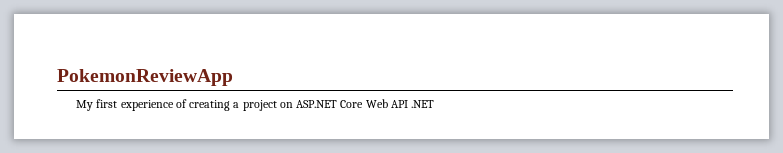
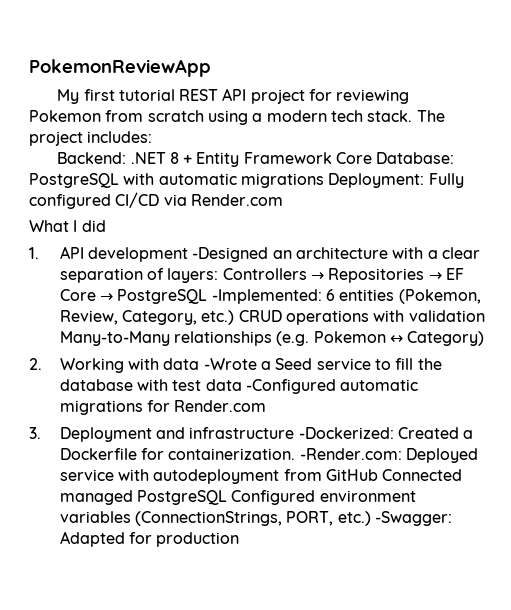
- My first experience of creating a project on ASP.NET Core Web API .NET
+ My first tutorial REST API project for reviewing Pokemon from scratch using a modern tech stack. The project includes:
+ Backend: .NET 8 + Entity Framework Core Database: PostgreSQL with automatic migrations Deployment: Fully configured CI/CD via Render.com
+ What I did
+ 1. API development -Designed an architecture with a clear separation of layers: Controllers → Repositories → EF Core → PostgreSQL -Implemented: 6 entities (Pokemon, Review, Category, etc.) CRUD operations with validation Many-to-Many relationships (e.g. Pokemon ↔ Category)
+ 2. Working with data -Wrote a Seed service to fill the database with test data -Configured automatic migrations for Render.com
+ 3. Deployment and infrastructure -Dockerized: Created a Dockerfile for containerization. -Render.com: Deployed service with autodeployment from GitHub Connected managed PostgreSQL Configured environment variables (ConnectionStrings, PORT, etc.) -Swagger: Adapted for production

